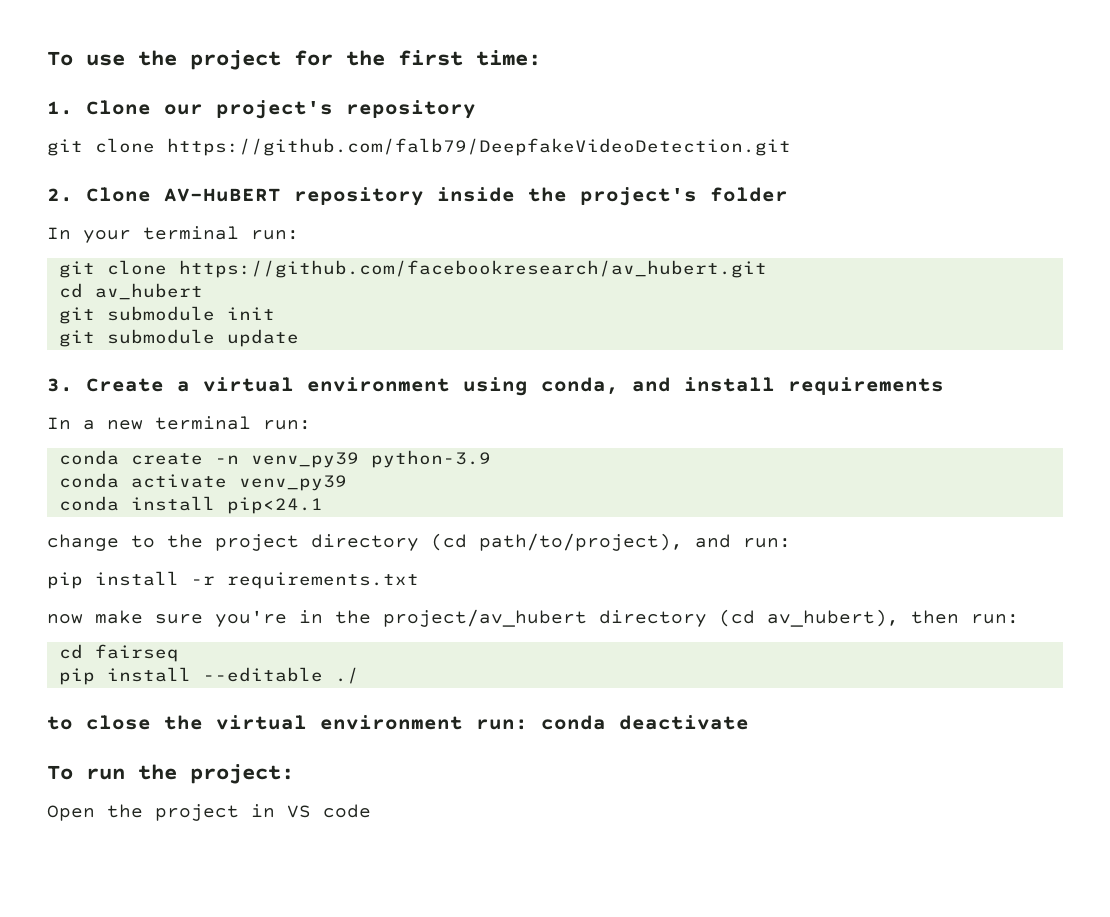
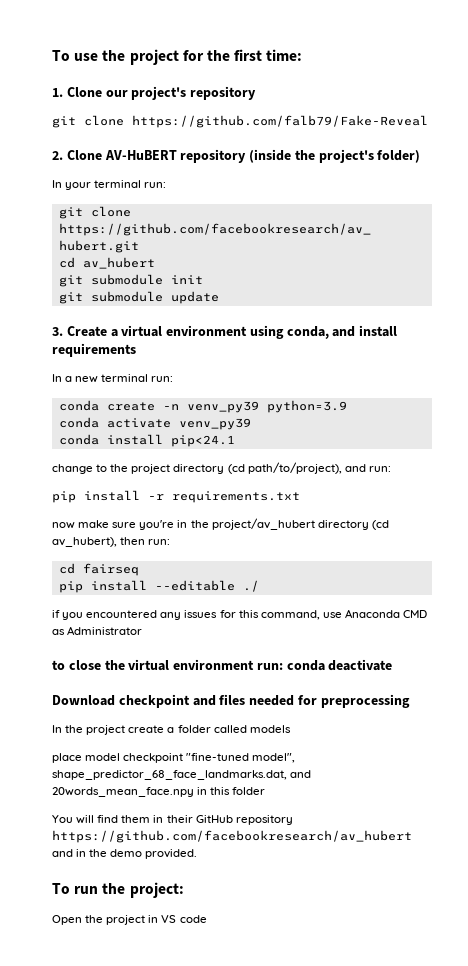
- git clone https://github.com/falb79/DeepfakeVideoDetection.git
+ git clone https://github.com/falb79/Fake-Reveal
- 2. Clone AV-HuBERT repository inside the project's folder
+ 2. Clone AV-HuBERT repository (inside the project's folder)
- conda create -n venv_py39 python-3.9
+ conda create -n venv_py39 python=3.9
+ if you encountered any issues for this command, use Anaconda CMD as Administrator
+ Download checkpoint and files needed for preprocessing
+ In the project create a folder called models
+ place model checkpoint "fine-tuned model", shape_predictor_68_face_landmarks.dat, and 20words_mean_face.npy in this folder
+ You will find them in their GitHub repository https://github.com/facebookresearch/av_hubert and in the demo provided.

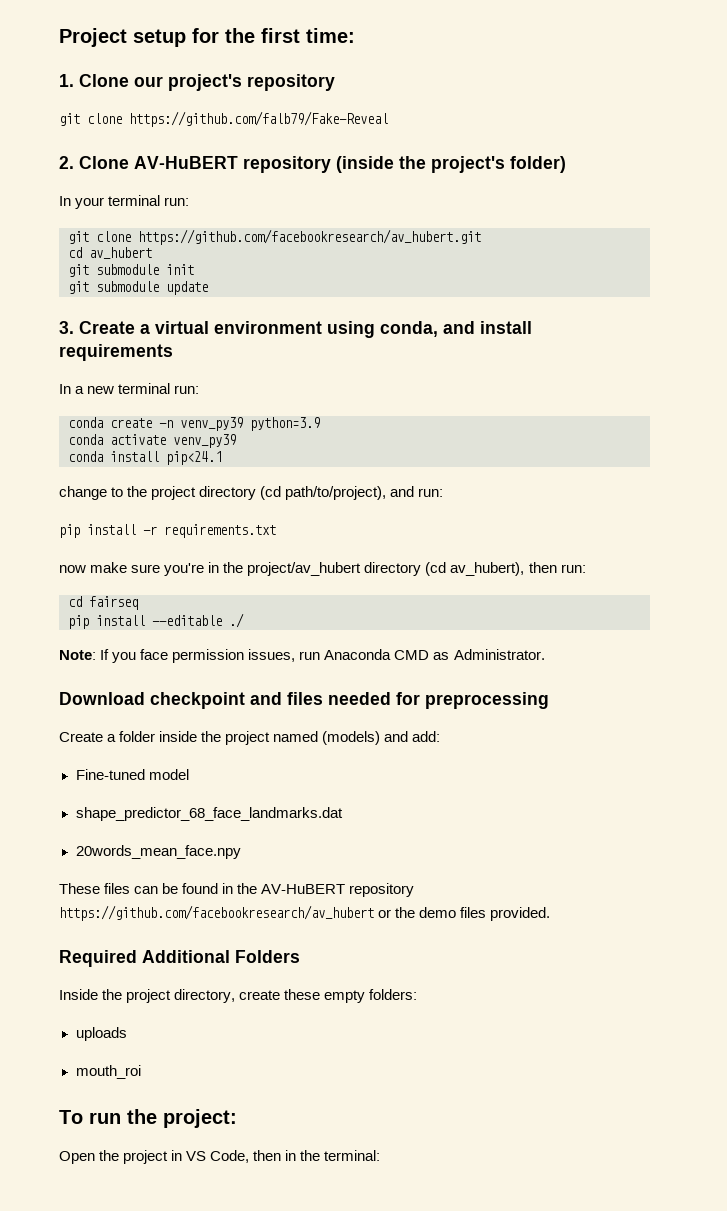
- To use the project for the first time:
+ Project setup for the first time:
- if you encountered any issues for this command, use Anaconda CMD as Administrator
- to close the virtual environment run: conda deactivate
+ Note: If you face permission issues, run Anaconda CMD as Administrator.
- In the project create a folder called models
- place model checkpoint "fine-tuned model", shape_predictor_68_face_landmarks.dat, and 20words_mean_face.npy in this folder
- You will find them in their GitHub repository https://github.com/facebookresearch/av_hubert and in the demo provided.
+ Create a folder inside the project named (models) and add:
+ Fine-tuned model
+ shape_predictor_68_face_landmarks.dat
+ 20words_mean_face.npy
+ These files can be found in the AV-HuBERT repository https://github.com/facebookresearch/av_hubert or the demo files provided.
+ Required Additional Folders
+ Inside the project directory, create these empty folders:
+ uploads
+ mouth_roi
- Open the project in VS code
+ Open the project in VS Code, then in the terminal:

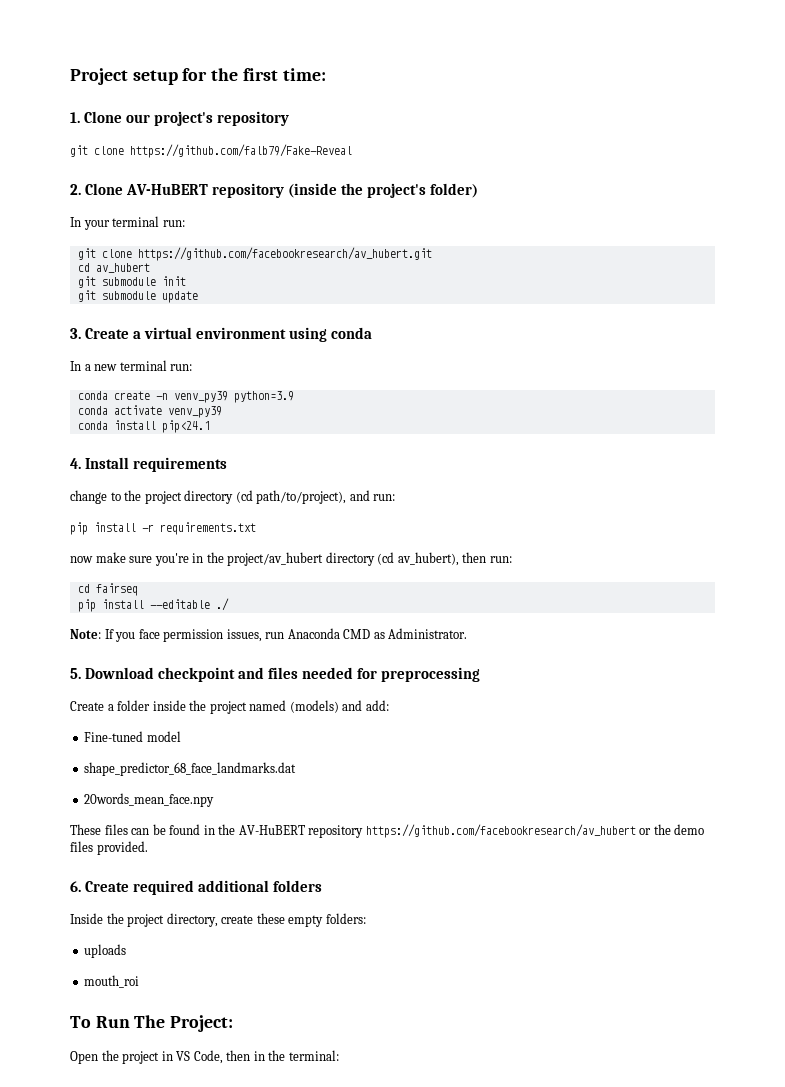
- 3. Create a virtual environment using conda, and install requirements
+ 3. Create a virtual environment using conda
+ 4. Install requirements
- Download checkpoint and files needed for preprocessing
+ 5. Download checkpoint and files needed for preprocessing
- Required Additional Folders
+ 6. Create required additional folders
- To run the project:
+ To Run The Project:

